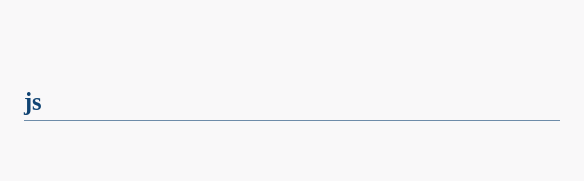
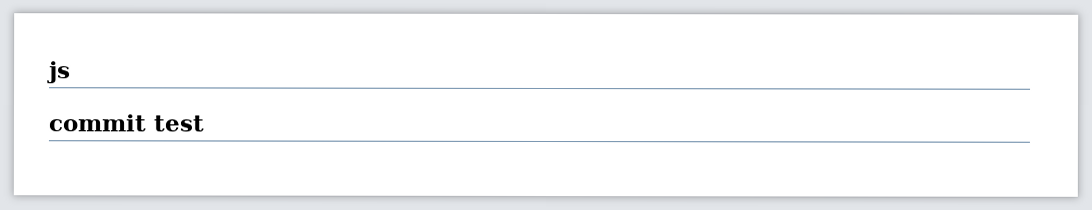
+ commit test

